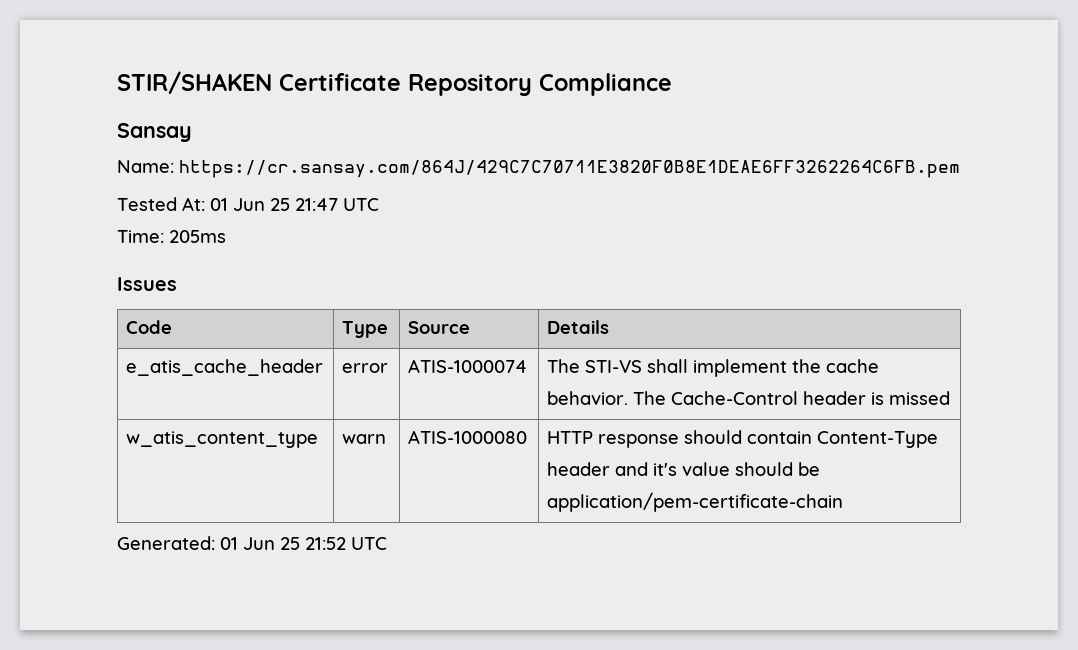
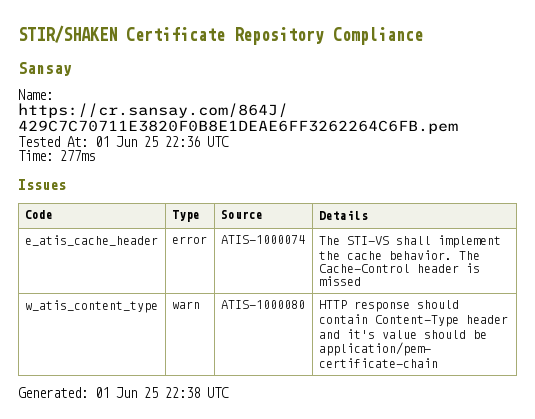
- Tested At: 01 Jun 25 21:47 UTC
+ Tested At: 01 Jun 25 22:36 UTC
- Time: 205ms
+ Time: 277ms
- Generated: 01 Jun 25 21:52 UTC
+ Generated: 01 Jun 25 22:38 UTC

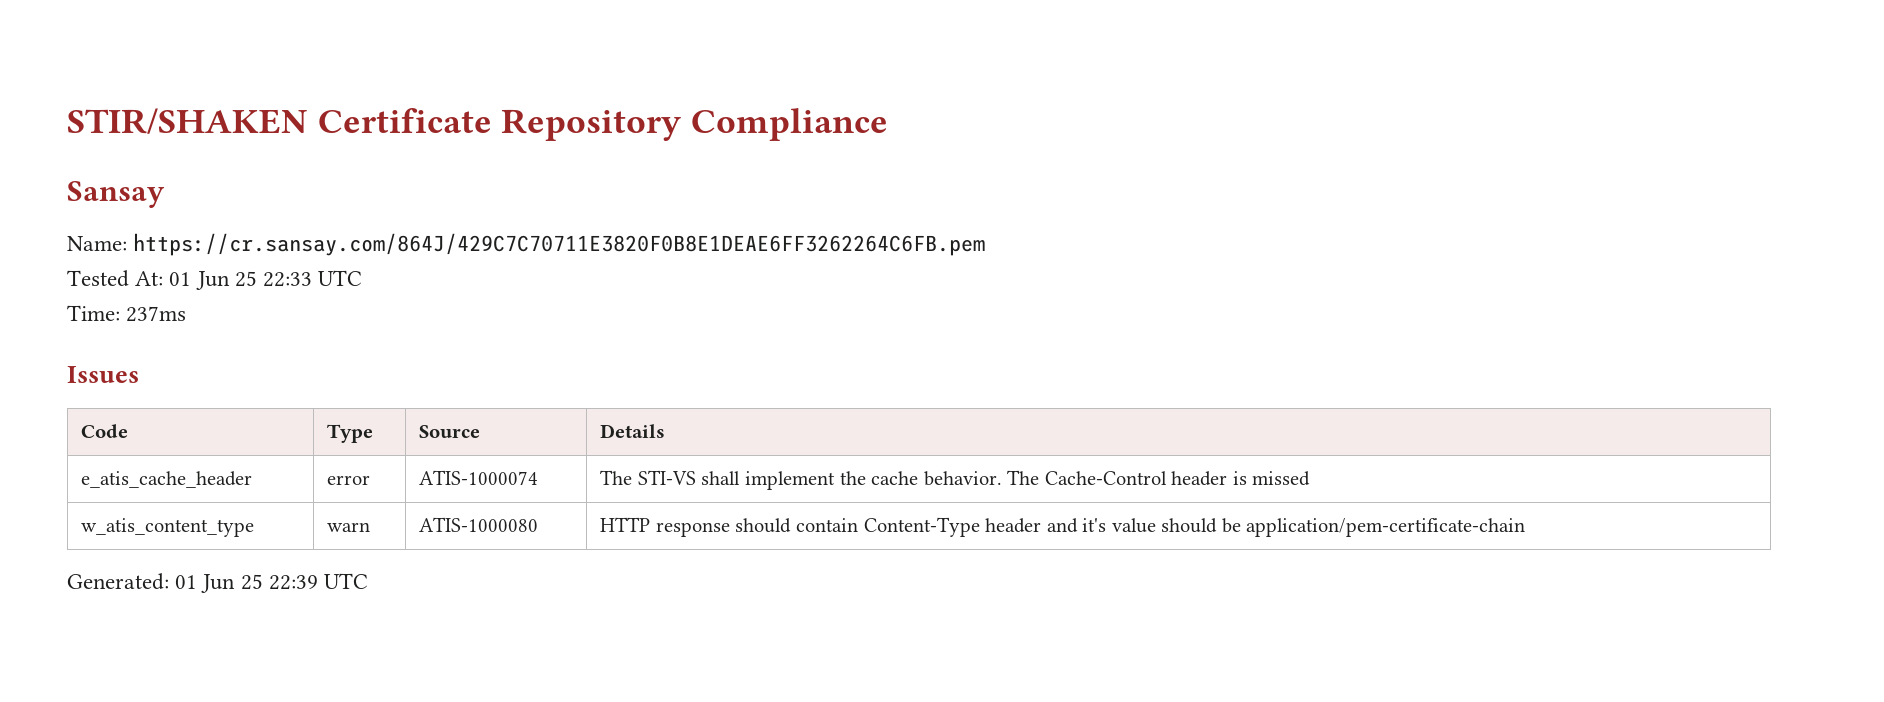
- Tested At: 01 Jun 25 22:36 UTC
+ Tested At: 01 Jun 25 22:33 UTC
- Time: 277ms
+ Time: 237ms
- Generated: 01 Jun 25 22:38 UTC
+ Generated: 01 Jun 25 22:39 UTC

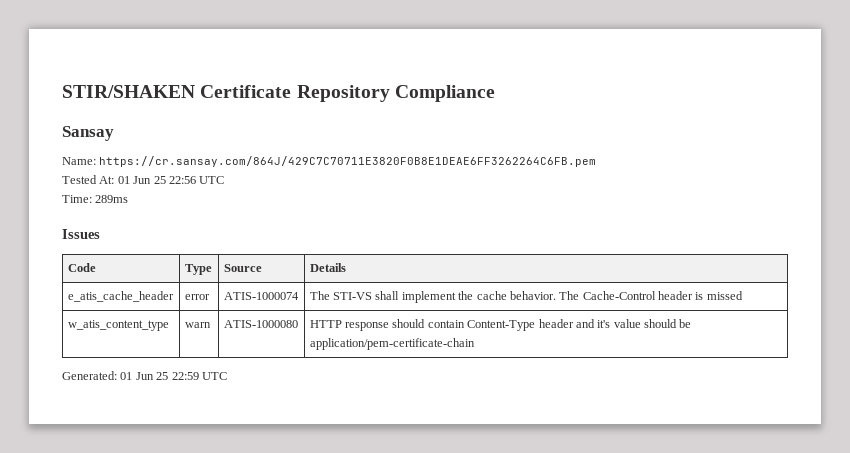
- Tested At: 01 Jun 25 22:33 UTC
+ Tested At: 01 Jun 25 22:56 UTC
- Time: 237ms
+ Time: 289ms
- Generated: 01 Jun 25 22:39 UTC
+ Generated: 01 Jun 25 22:59 UTC

